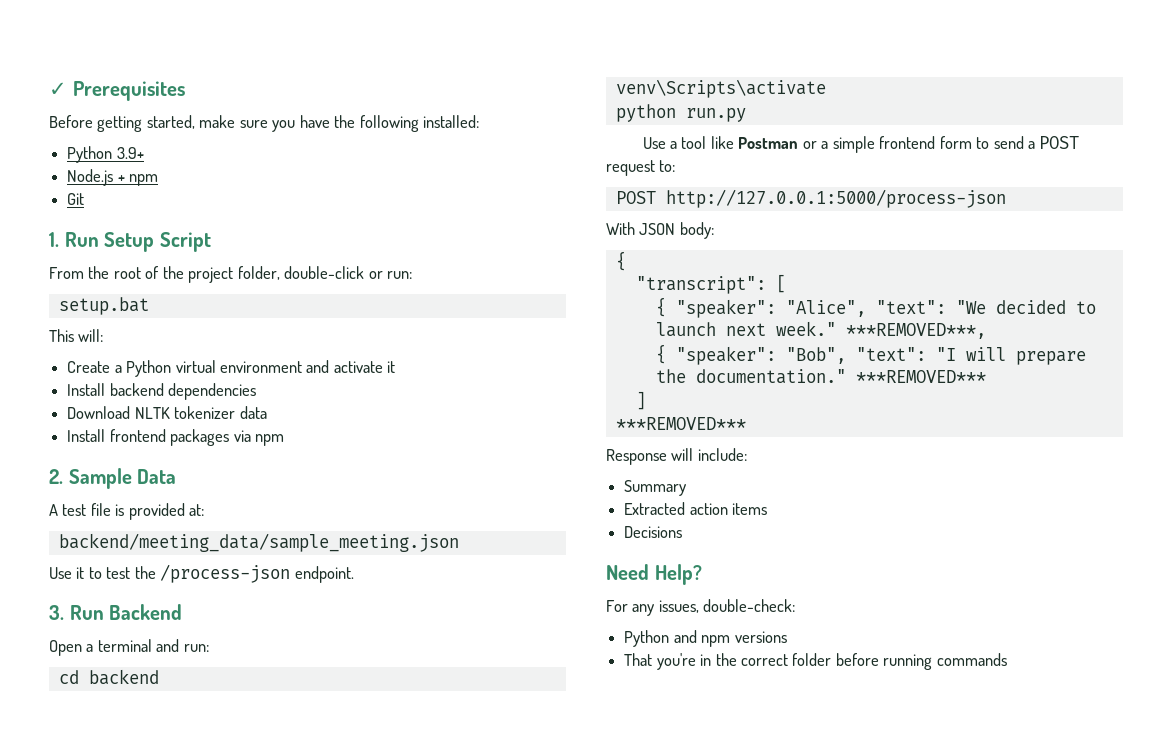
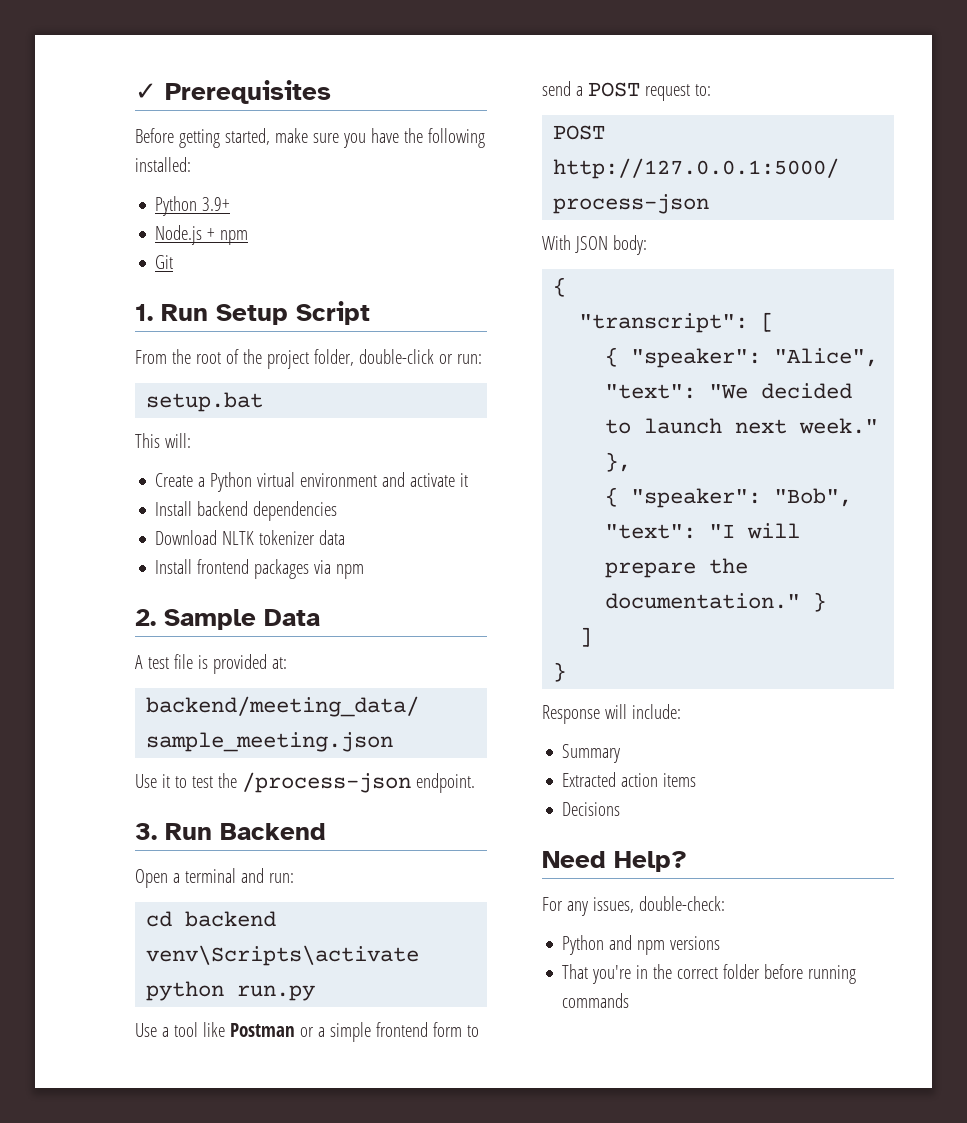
- ***REMOVED***,
+ },
- { "speaker": "Bob", "text": "I will prepare the documentation." ***REMOVED***
+ { "speaker": "Bob", "text": "I will prepare the documentation." }
  ]
- ***REMOVED***
+ }

